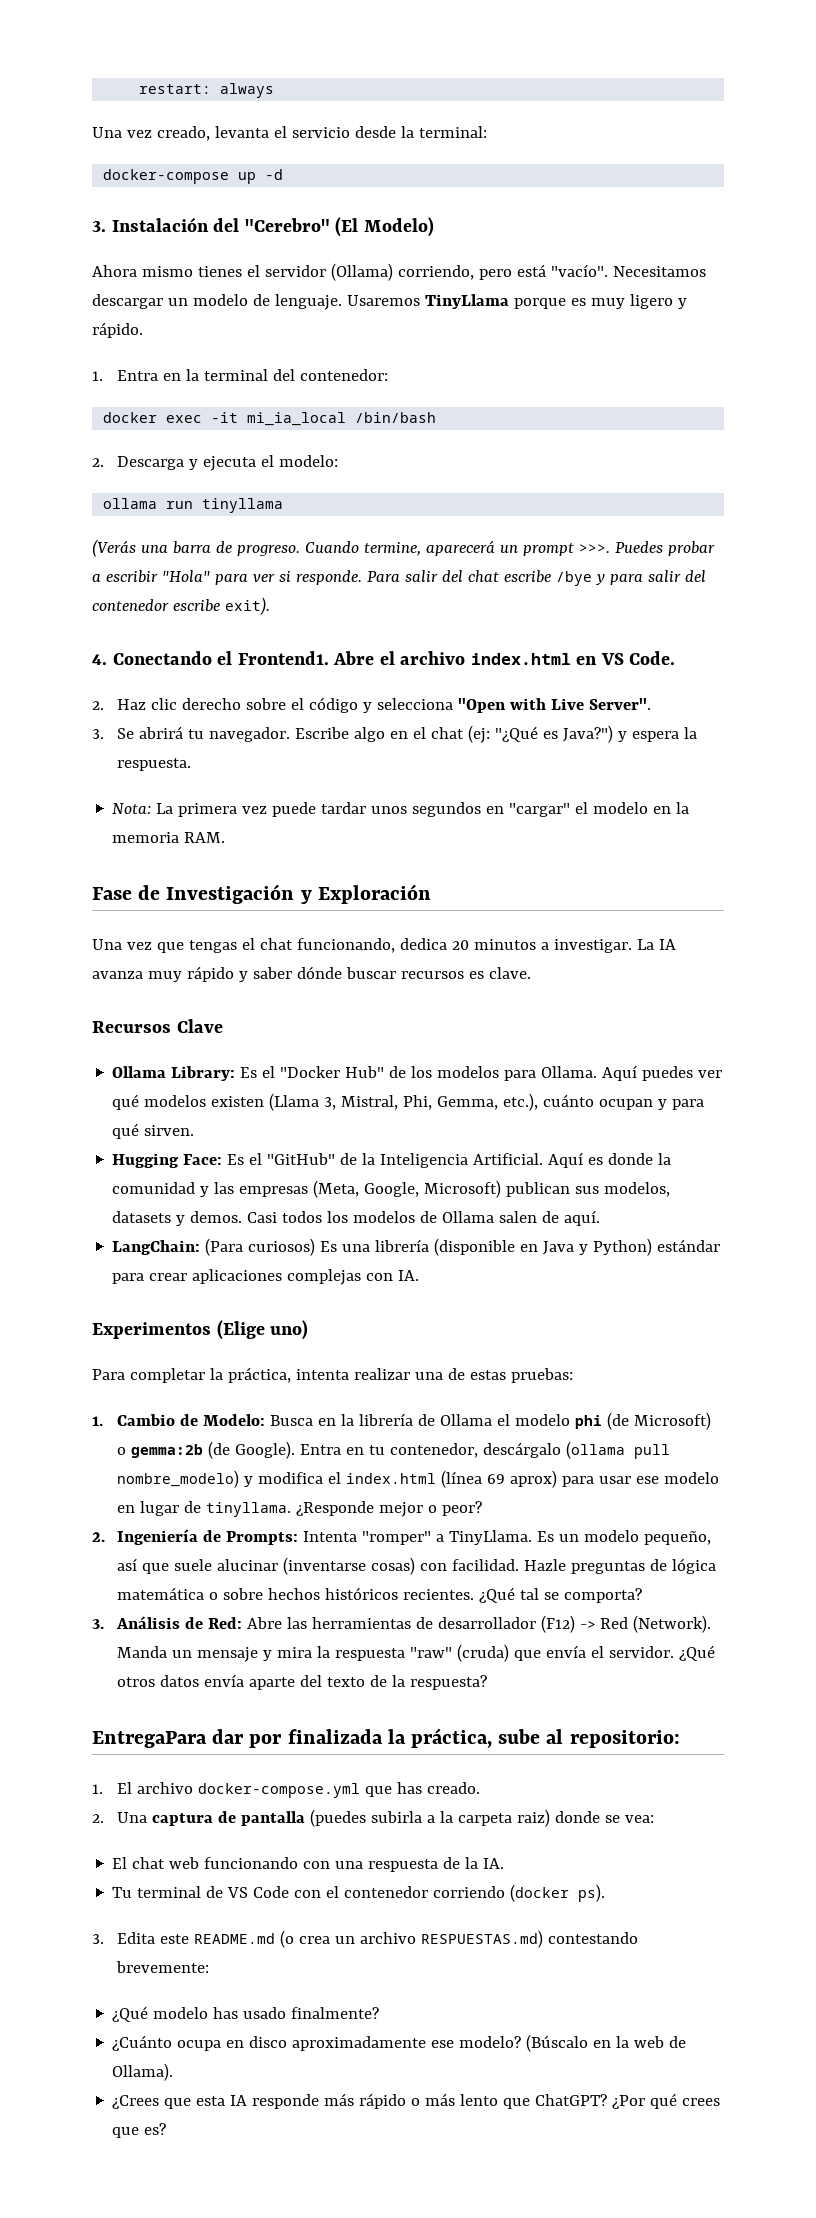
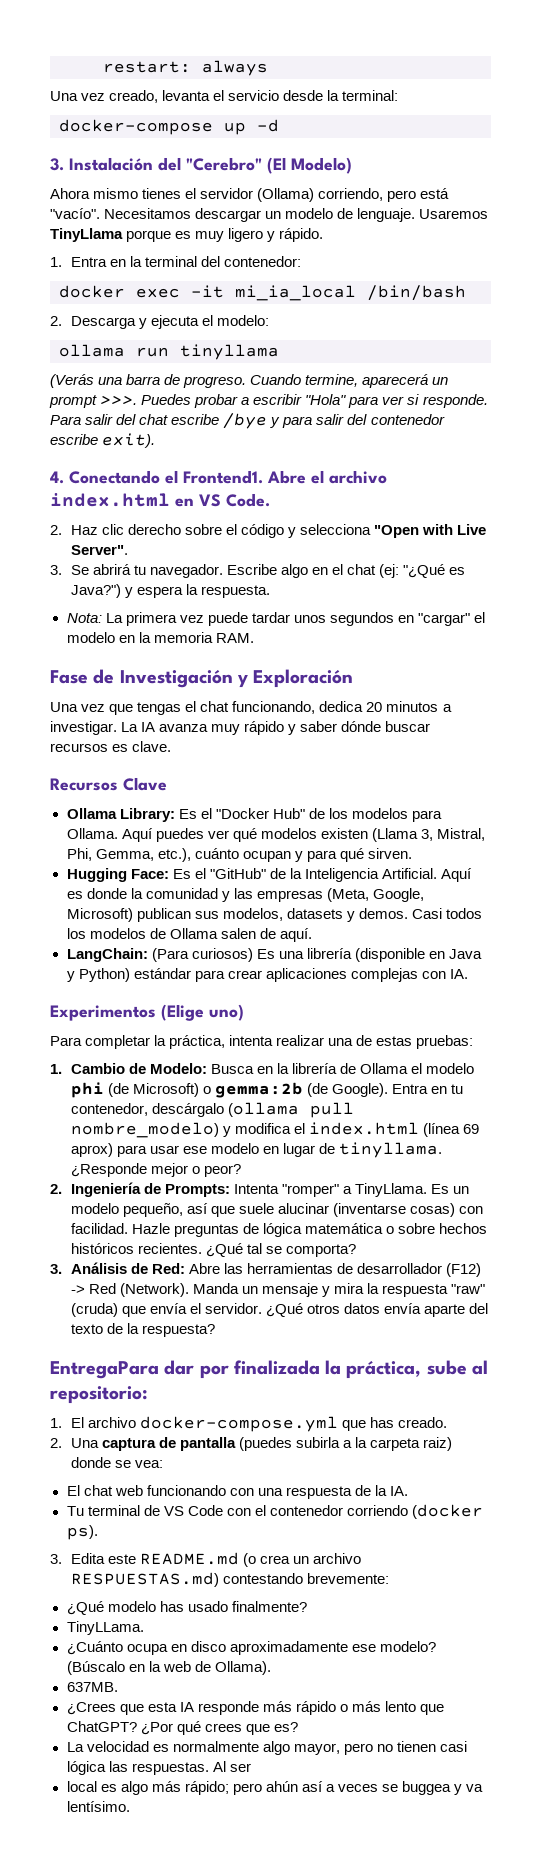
+ TinyLLama.
+ 637MB.
+ La velocidad es normalmente algo mayor, pero no tienen casi lógica las respuestas. Al ser
+ local es algo más rápido; pero ahún así a veces se buggea y va lentísimo.

